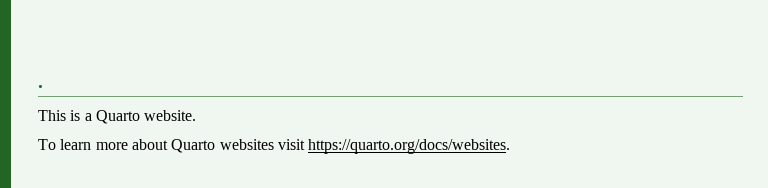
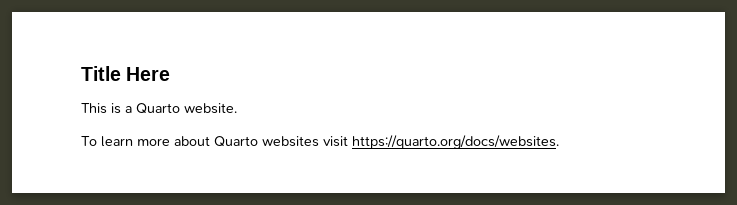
- .
+ Title Here

